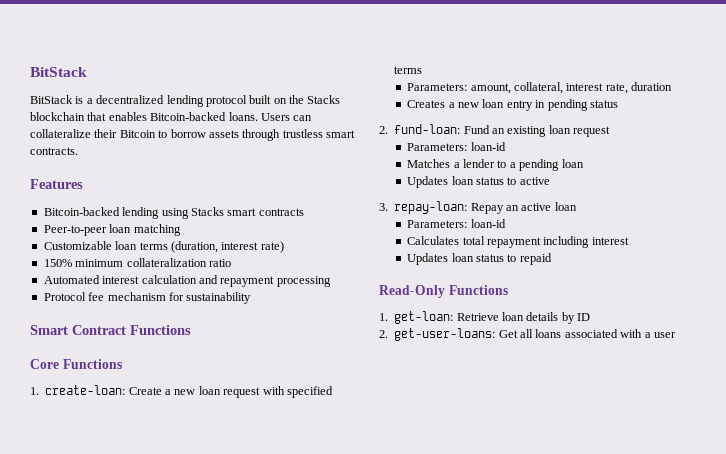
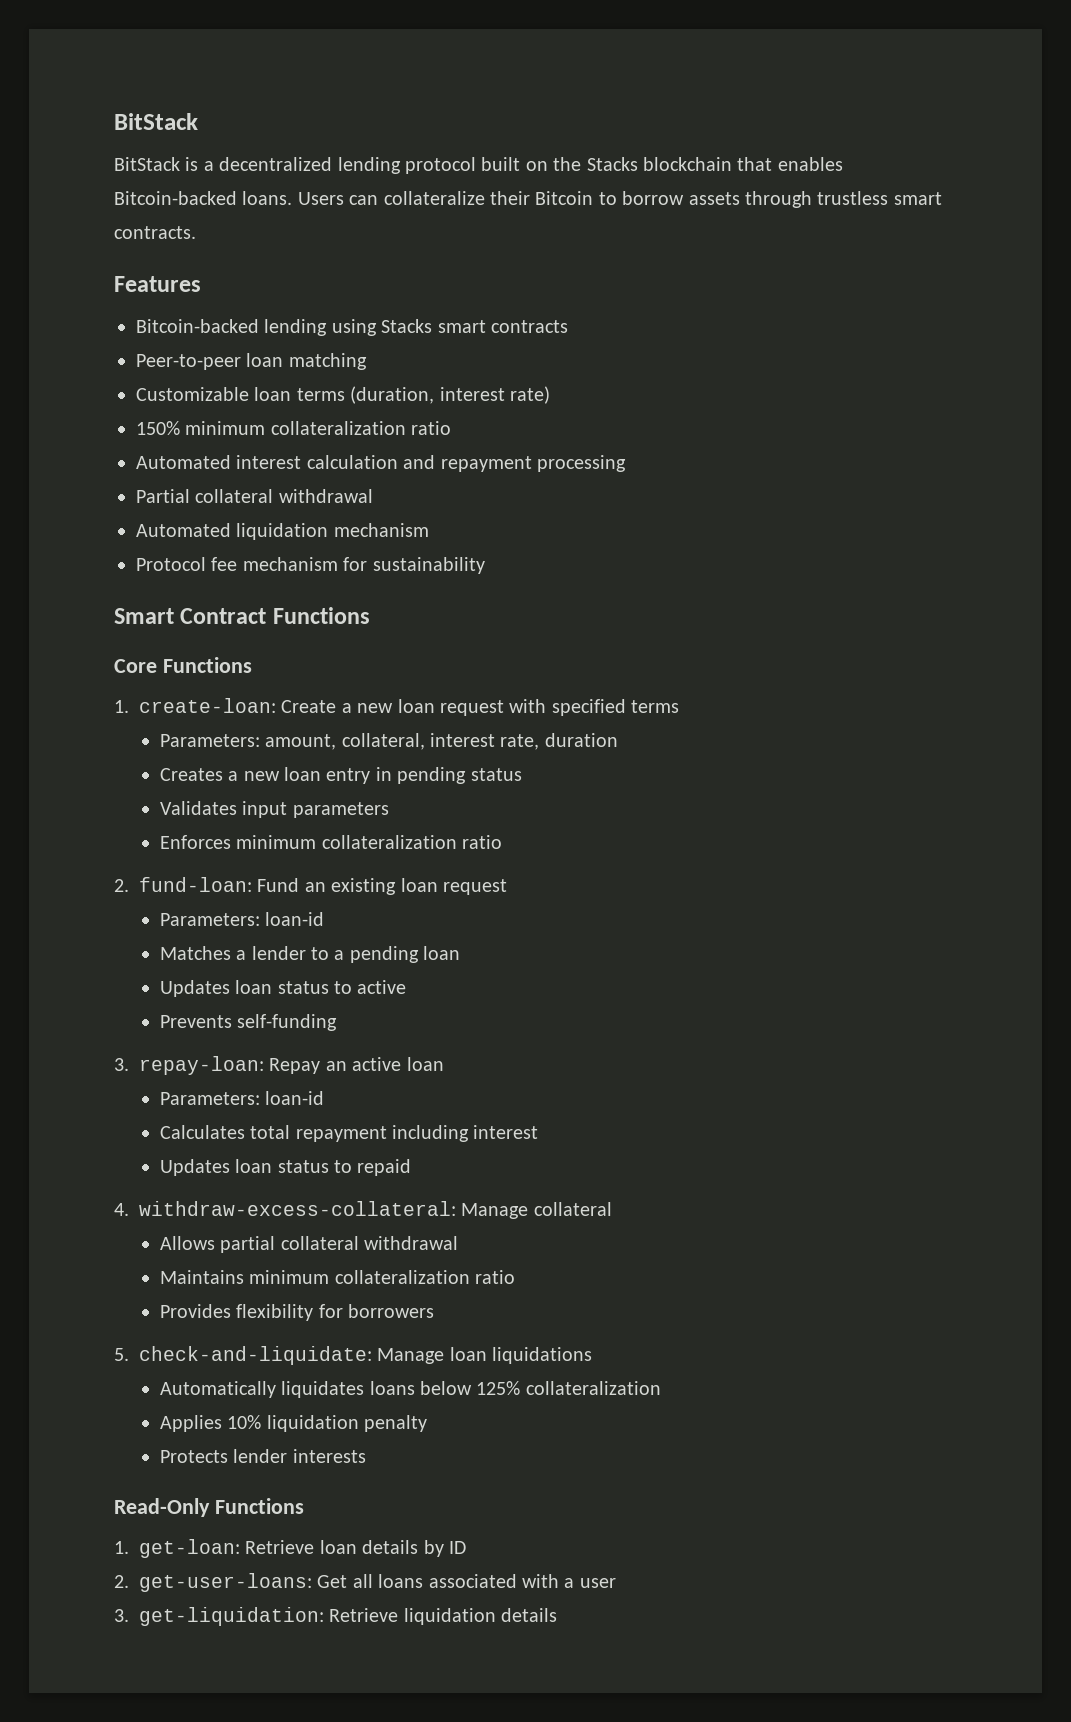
+ Partial collateral withdrawal
+ Automated liquidation mechanism
+ Validates input parameters
+ Enforces minimum collateralization ratio
+ Prevents self-funding
+ 4. withdraw-excess-collateral: Manage collateral
+ Allows partial collateral withdrawal
+ Maintains minimum collateralization ratio
+ Provides flexibility for borrowers
+ 5. check-and-liquidate: Manage loan liquidations
+ Automatically liquidates loans below 125% collateralization
+ Applies 10% liquidation penalty
+ Protects lender interests
+ 3. get-liquidation: Retrieve liquidation details

